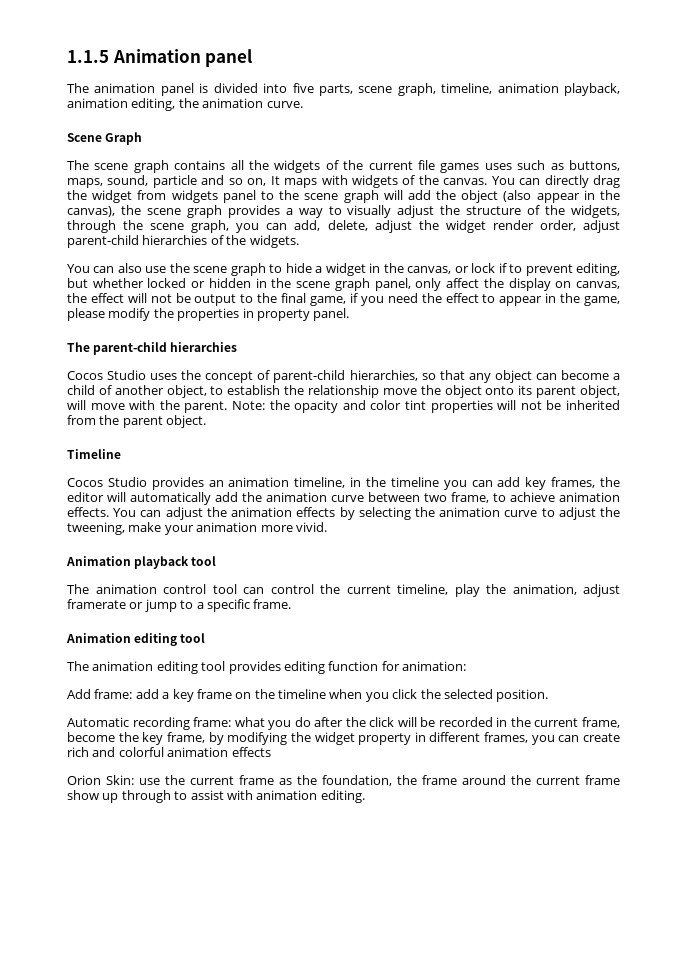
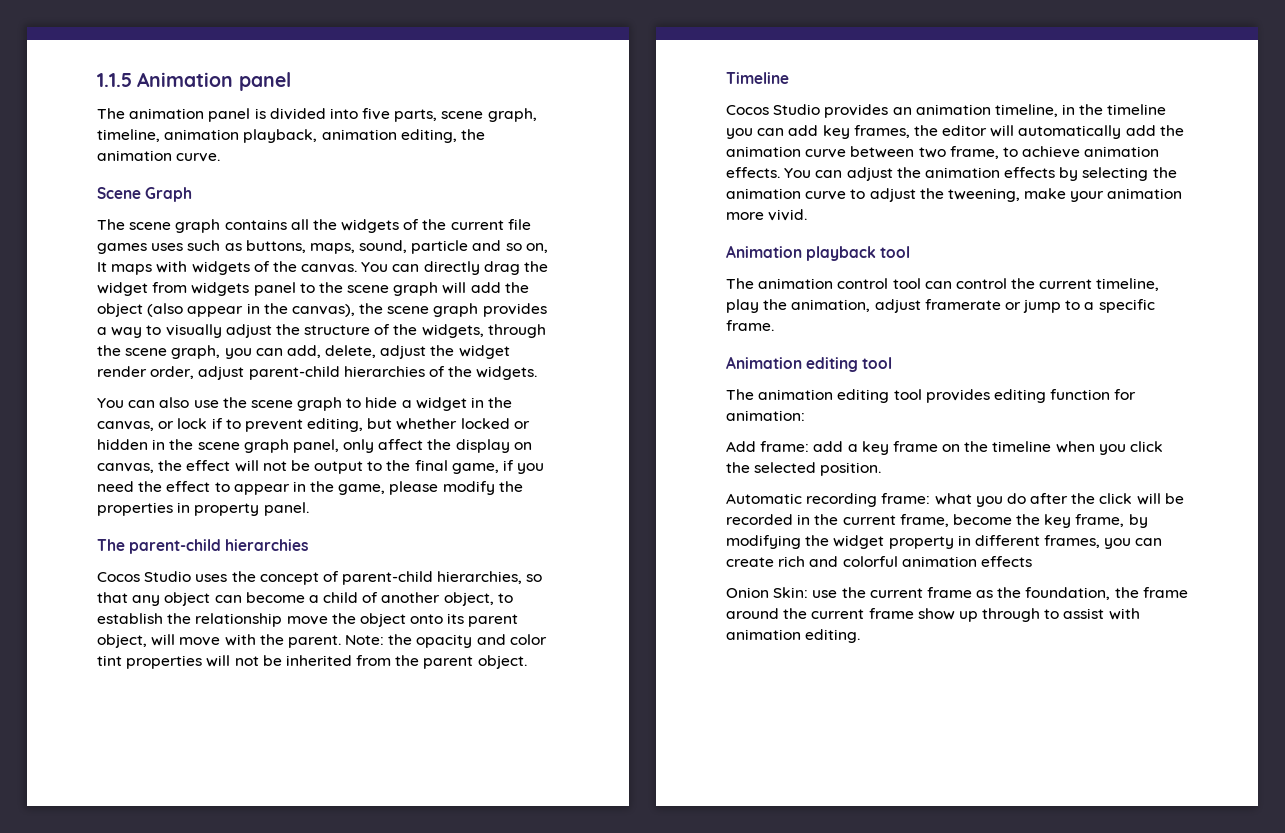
- Orion Skin: use the current frame as the foundation, the frame around the current frame show up through to assist with animation editing.
+ Onion Skin: use the current frame as the foundation, the frame around the current frame show up through to assist with animation editing.

